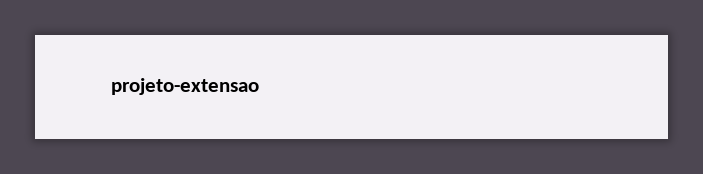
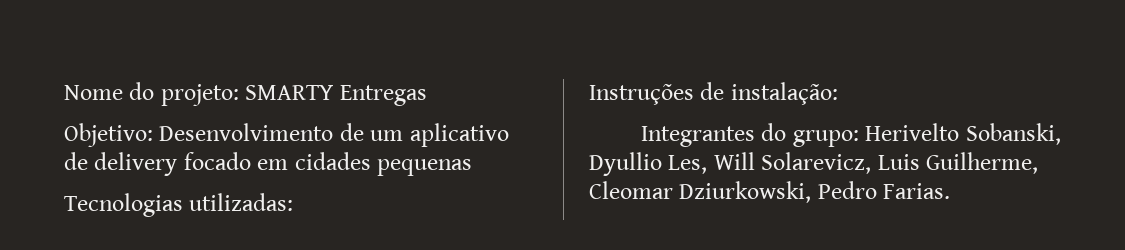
- projeto-extensao
+ Nome do projeto: SMARTY Entregas
+ Objetivo: Desenvolvimento de um aplicativo de delivery focado em cidades pequenas
+ Tecnologias utilizadas:
+ Instruções de instalação:
+ Integrantes do grupo: Herivelto Sobanski, Dyullio Les, Will Solarevicz, Luis Guilherme, Cleomar Dziurkowski, Pedro Farias.

